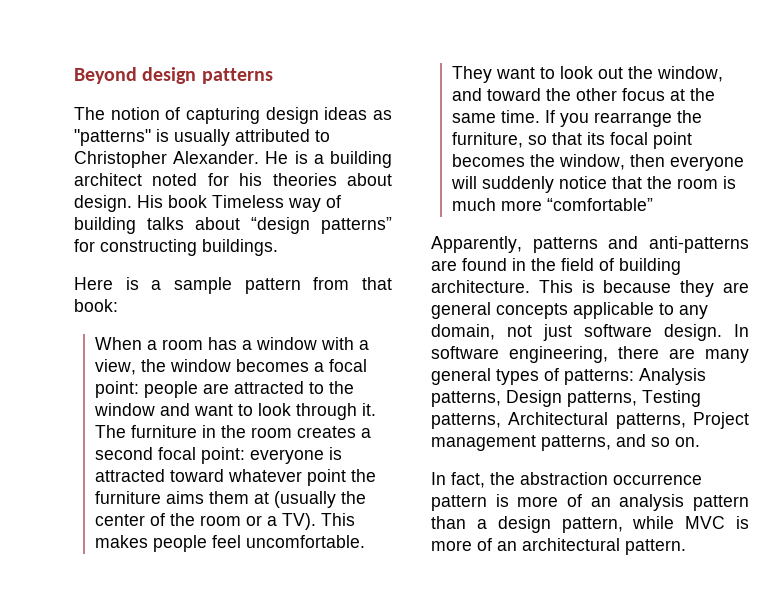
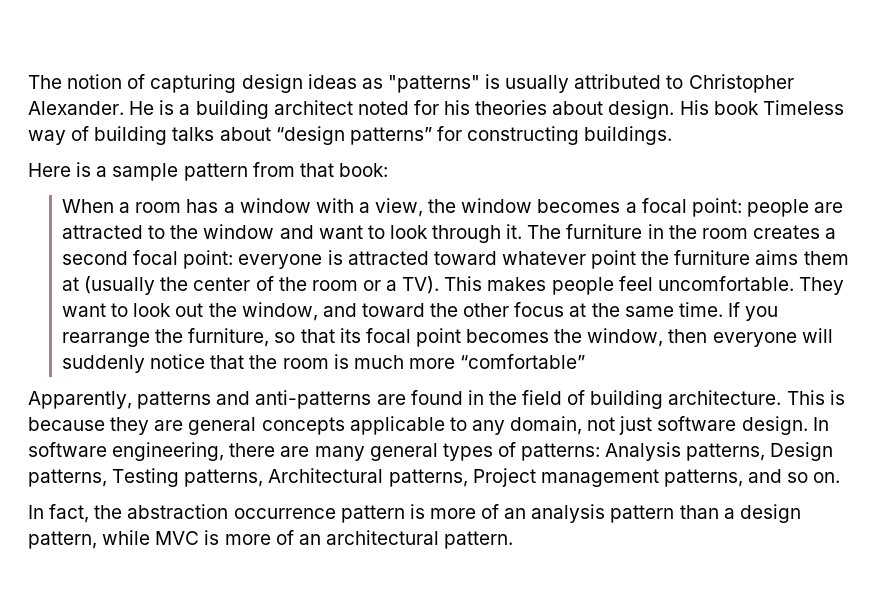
- Beyond design patterns

